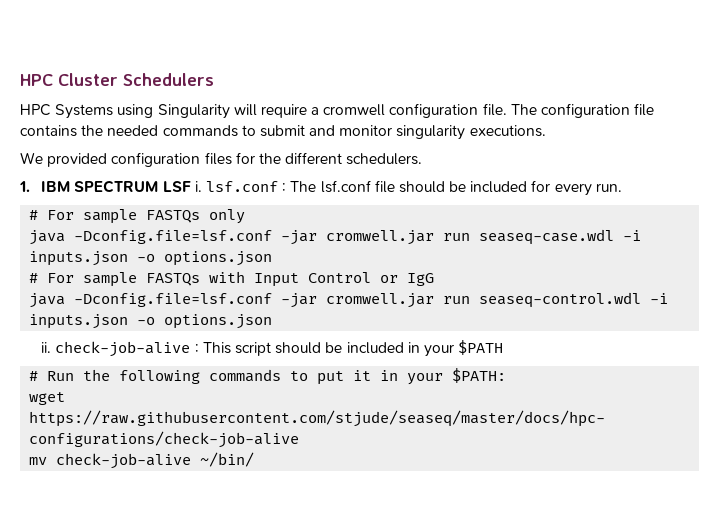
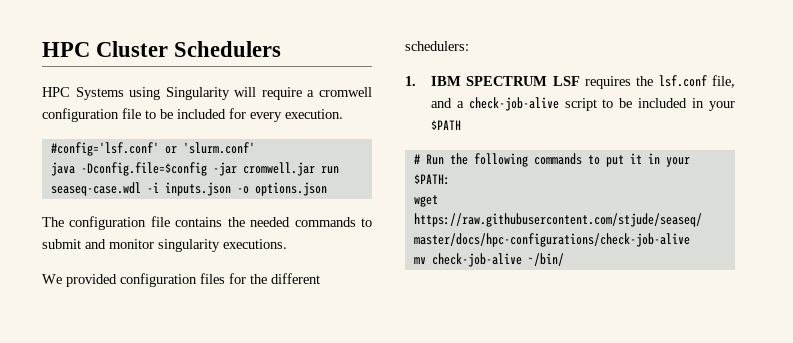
- HPC Systems using Singularity will require a cromwell configuration file. The configuration file contains the needed commands to submit and monitor singularity executions.
+ HPC Systems using Singularity will require a cromwell configuration file to be included for every execution.
+ #config='lsf.conf' or 'slurm.conf'
+ java -Dconfig.file=$config -jar cromwell.jar run seaseq-case.wdl -i inputs.json -o options.json
+ The configuration file contains the needed commands to submit and monitor singularity executions.
- We provided configuration files for the different schedulers.
+ We provided configuration files for the different schedulers:
- 1. IBM SPECTRUM LSF i. lsf.conf : The lsf.conf file should be included for every run.
- # For sample FASTQs only
- java -Dconfig.file=lsf.conf -jar cromwell.jar run seaseq-case.wdl -i inputs.json -o options.json
- # For sample FASTQs with Input Control or IgG
- java -Dconfig.file=lsf.conf -jar cromwell.jar run seaseq-control.wdl -i inputs.json -o options.json
- ii. check-job-alive : This script should be included in your $PATH
+ 1. IBM SPECTRUM LSF requires the lsf.conf file, and a check-job-alive script to be included in your $PATH

